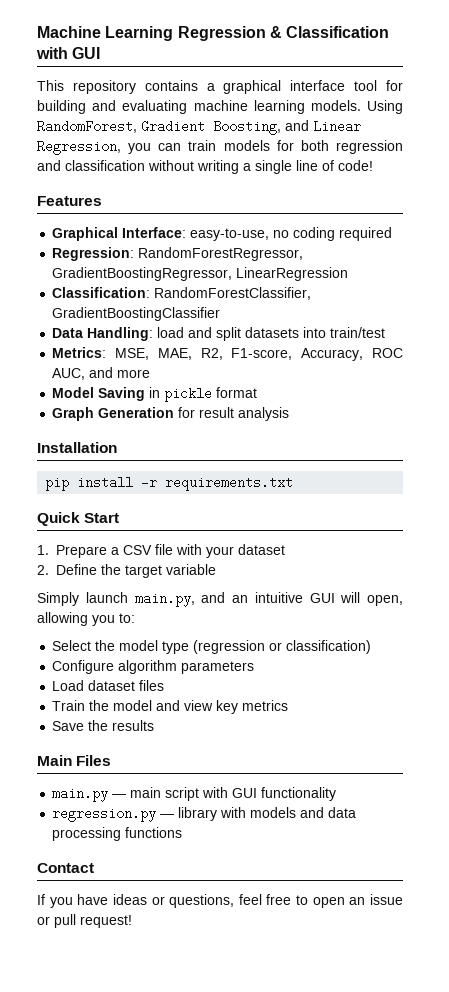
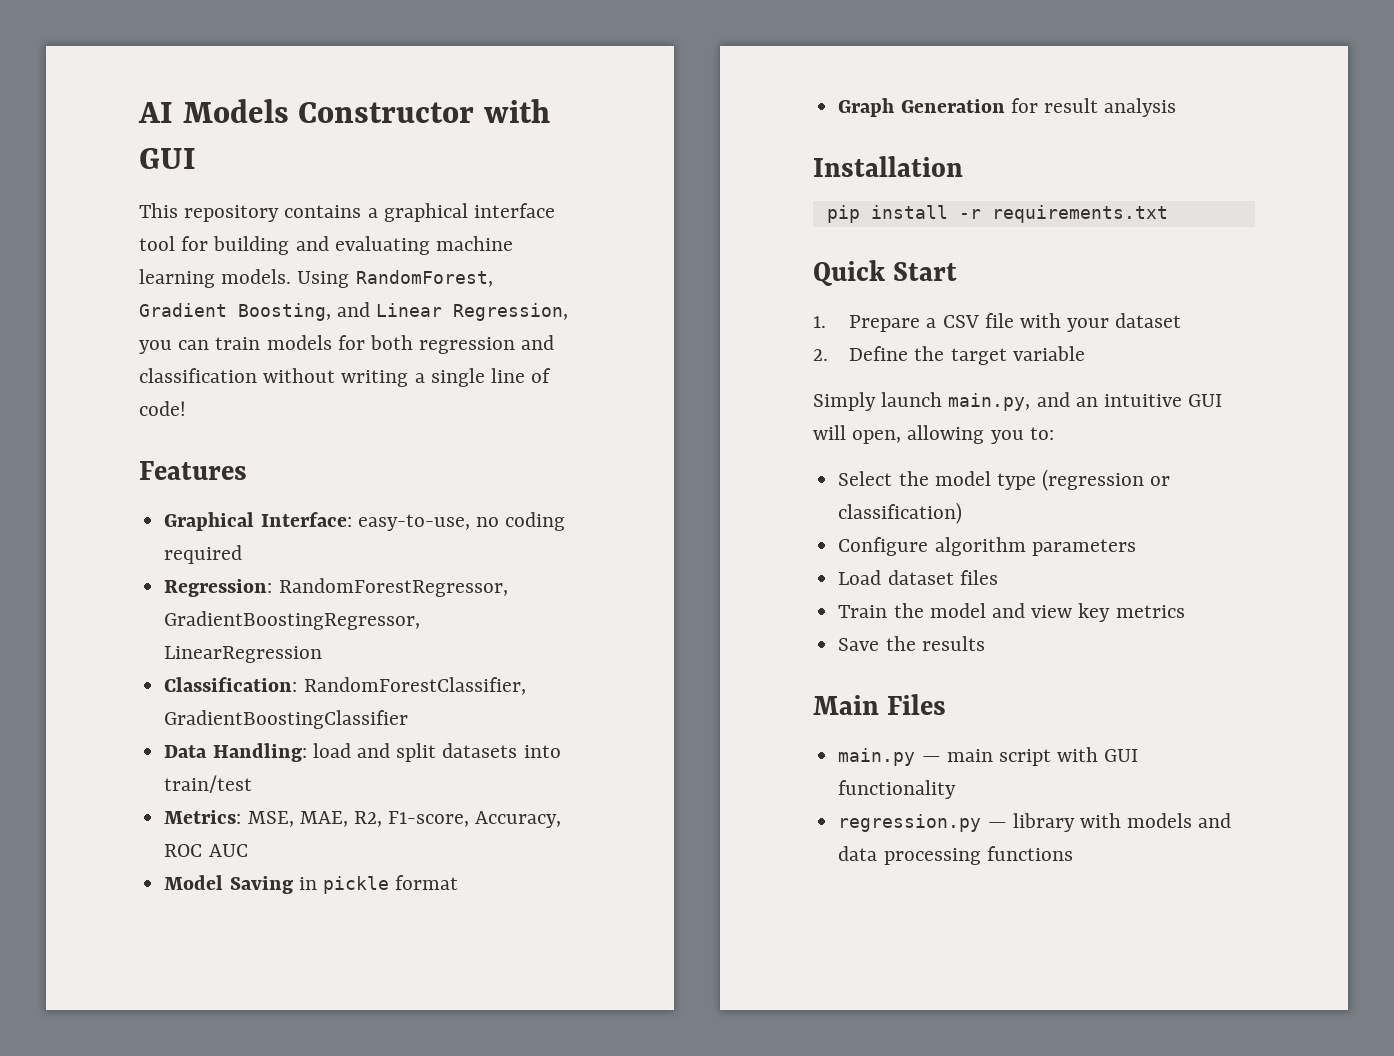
- Machine Learning Regression & Classification with GUI
+ AI Models Constructor with GUI
- Metrics: MSE, MAE, R2, F1-score, Accuracy, ROC AUC, and more
+ Metrics: MSE, MAE, R2, F1-score, Accuracy, ROC AUC
- Contact
- If you have ideas or questions, feel free to open an issue or pull request!

